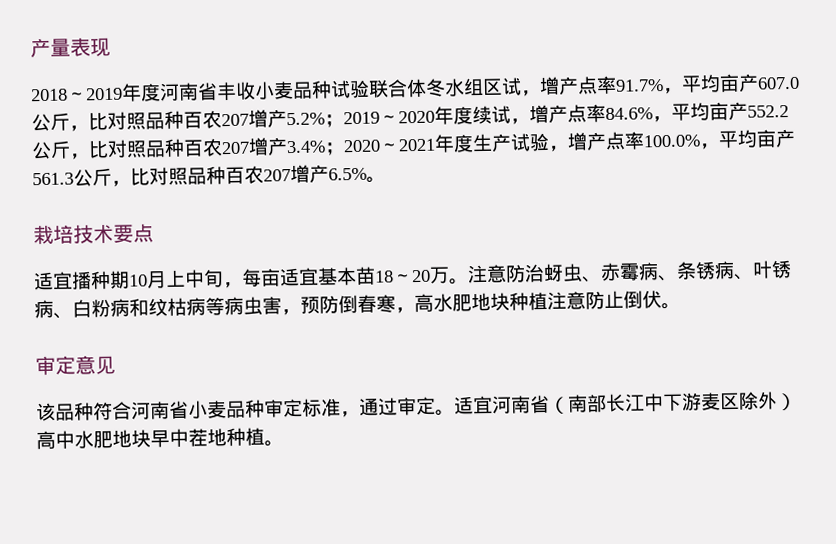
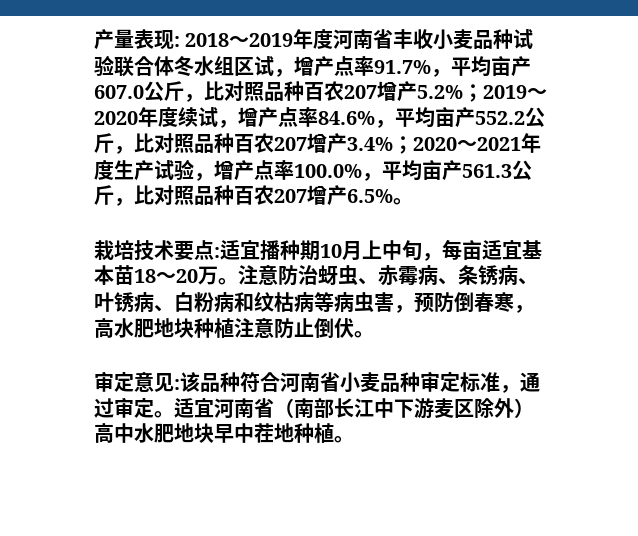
- 产量表现
- 2018～2019年度河南省丰收小麦品种试验联合体冬水组区试，增产点率91.7%，平均亩产607.0公斤，比对照品种百农207增产5.2%；
+ 产量表现: 2018～2019年度河南省丰收小麦品种试验联合体冬水组区试，增产点率91.7%，平均亩产607.0公斤，比对照品种百农207增产5.2%；
- 栽培技术要点
- 适宜播种期10月上中旬，每亩适宜基本苗18～20万。
+ 栽培技术要点:适宜播种期10月上中旬，每亩适宜基本苗18～20万。
- 审定意见
- 该品种符合河南省小麦品种审定标准，通过审定。
+ 审定意见:该品种符合河南省小麦品种审定标准，通过审定。

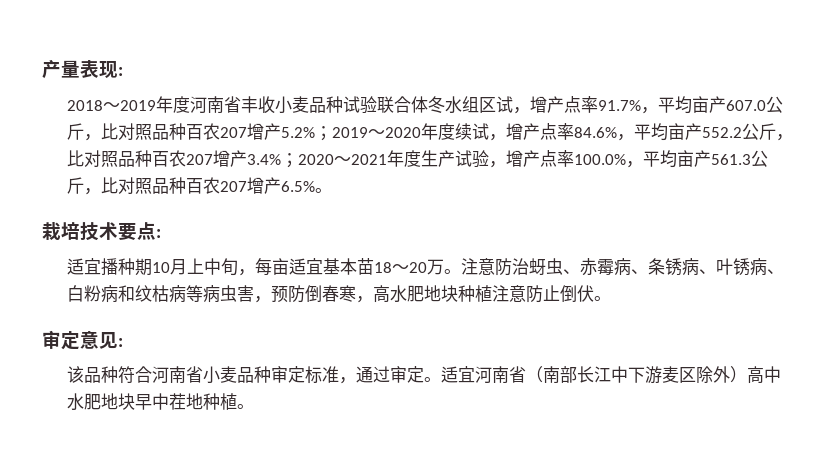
- 产量表现: 2018～2019年度河南省丰收小麦品种试验联合体冬水组区试，增产点率91.7%，平均亩产607.0公斤，比对照品种百农207增产5.2%；
+ 产量表现:
+ 2018～2019年度河南省丰收小麦品种试验联合体冬水组区试，增产点率91.7%，平均亩产607.0公斤，比对照品种百农207增产5.2%；
- 栽培技术要点:适宜播种期10月上中旬，每亩适宜基本苗18～20万。
+ 栽培技术要点:
+ 适宜播种期10月上中旬，每亩适宜基本苗18～20万。
- 审定意见:该品种符合河南省小麦品种审定标准，通过审定。
+ 审定意见:
+ 该品种符合河南省小麦品种审定标准，通过审定。

